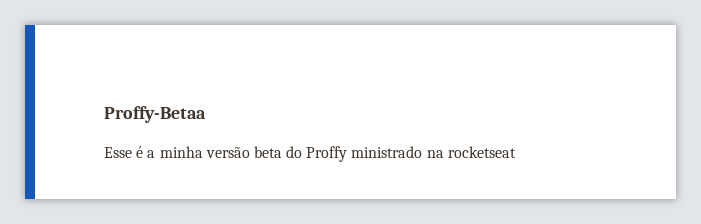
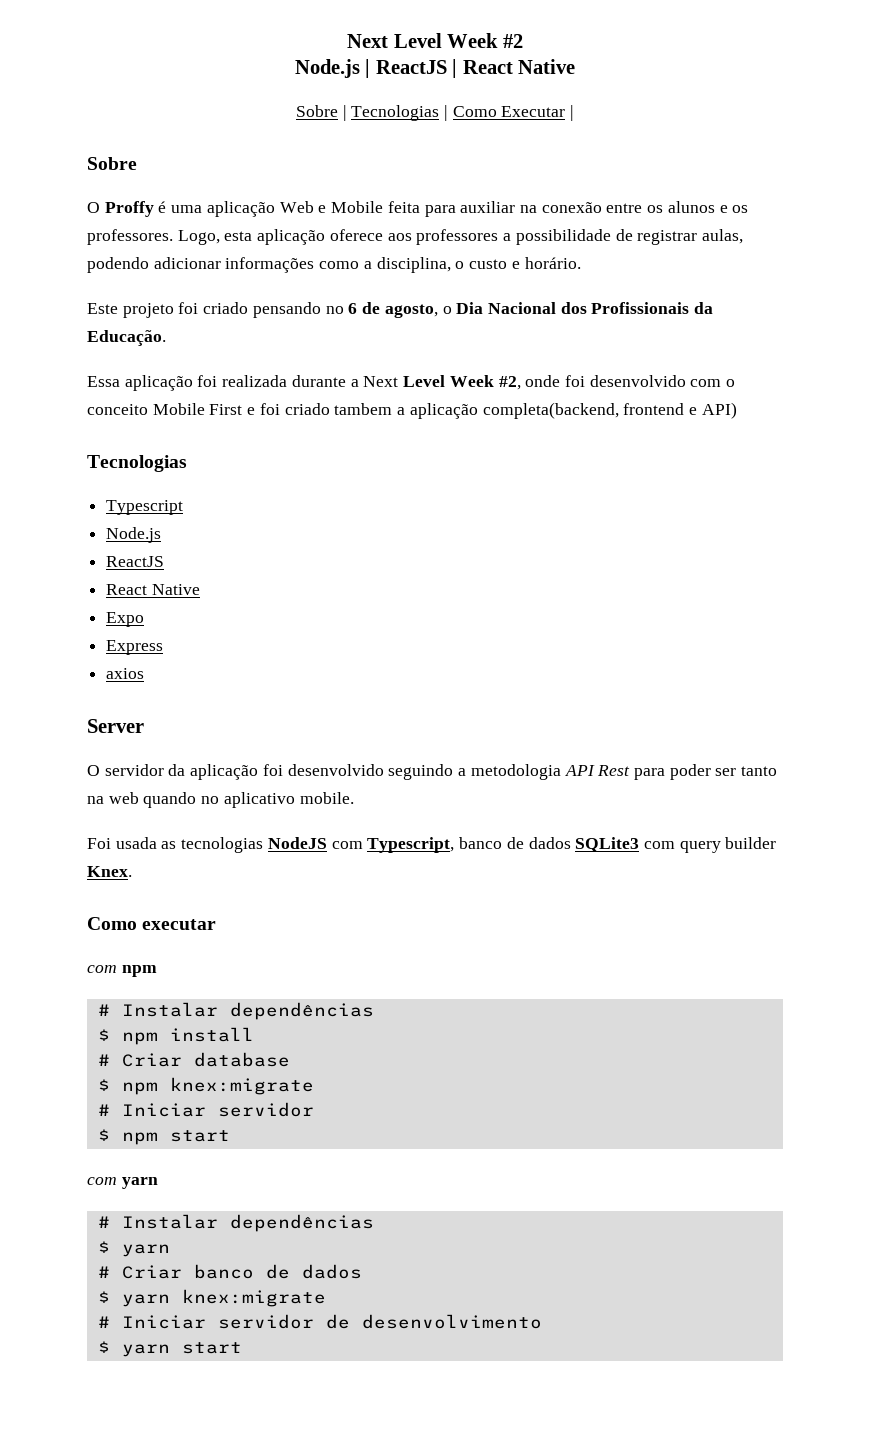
- Proffy-Betaa
- Esse é a minha versão beta do Proffy ministrado na rocketseat
+ Next Level Week #2
+ Node.js | ReactJS | React Native
+ Sobre | Tecnologias | Como Executar |
+ Sobre
+ O Proffy é uma aplicação Web e Mobile feita para auxiliar na conexão entre os alunos e os professores. Logo, esta aplicação oferece aos professores a possibilidade de registrar aulas, podendo adicionar informações como a disciplina, o custo e horário.
+ Este projeto foi criado pensando no 6 de agosto, o Dia Nacional dos Profissionais da Educação.
+ Essa aplicação foi realizada durante a Next Level Week #2, onde foi desenvolvido com o conceito Mobile First e foi criado tambem a aplicação completa(backend, frontend e API)
+ Tecnologias
+ Typescript
+ Node.js
+ ReactJS
+ React Native
+ Expo
+ Express
+ axios
+ Server
+ O servidor da aplicação foi desenvolvido seguindo a metodologia API Rest para poder ser tanto na web quando no aplicativo mobile.
+ Foi usada as tecnologias NodeJS com Typescript, banco de dados SQLite3 com query builder Knex.
+ Como executar
+ com npm
+ # Instalar dependências
+ $ npm install
+ # Criar database
+ $ npm knex:migrate
+ # Iniciar servidor
+ $ npm start
+ com yarn
+ # Instalar dependências
+ $ yarn
+ # Criar banco de dados
+ $ yarn knex:migrate
+ # Iniciar servidor de desenvolvimento
+ $ yarn start

